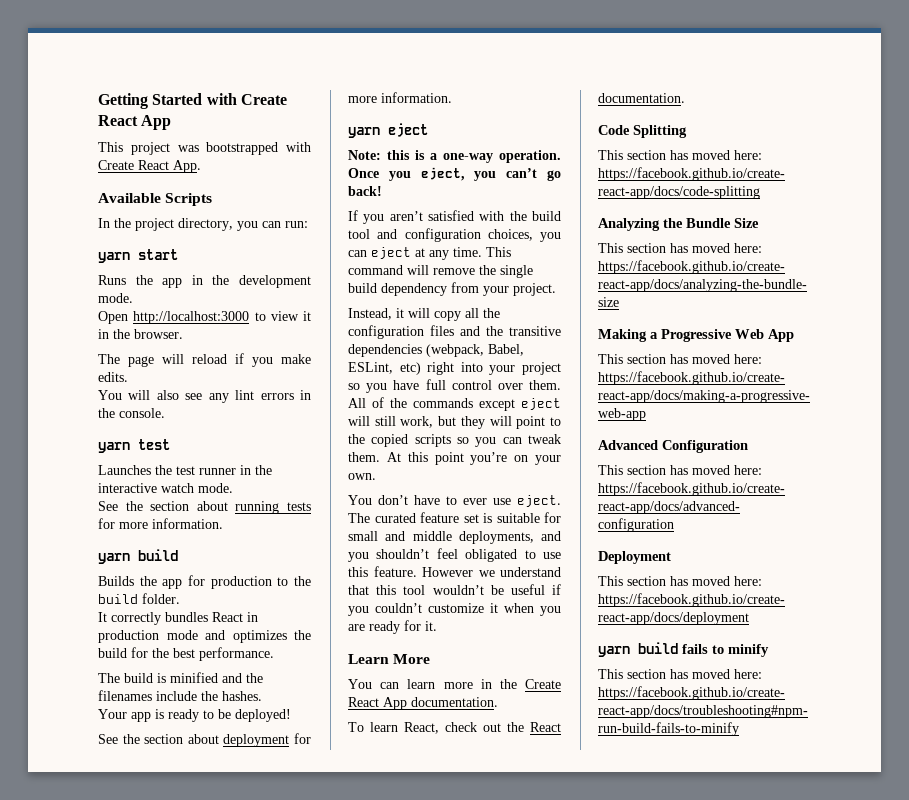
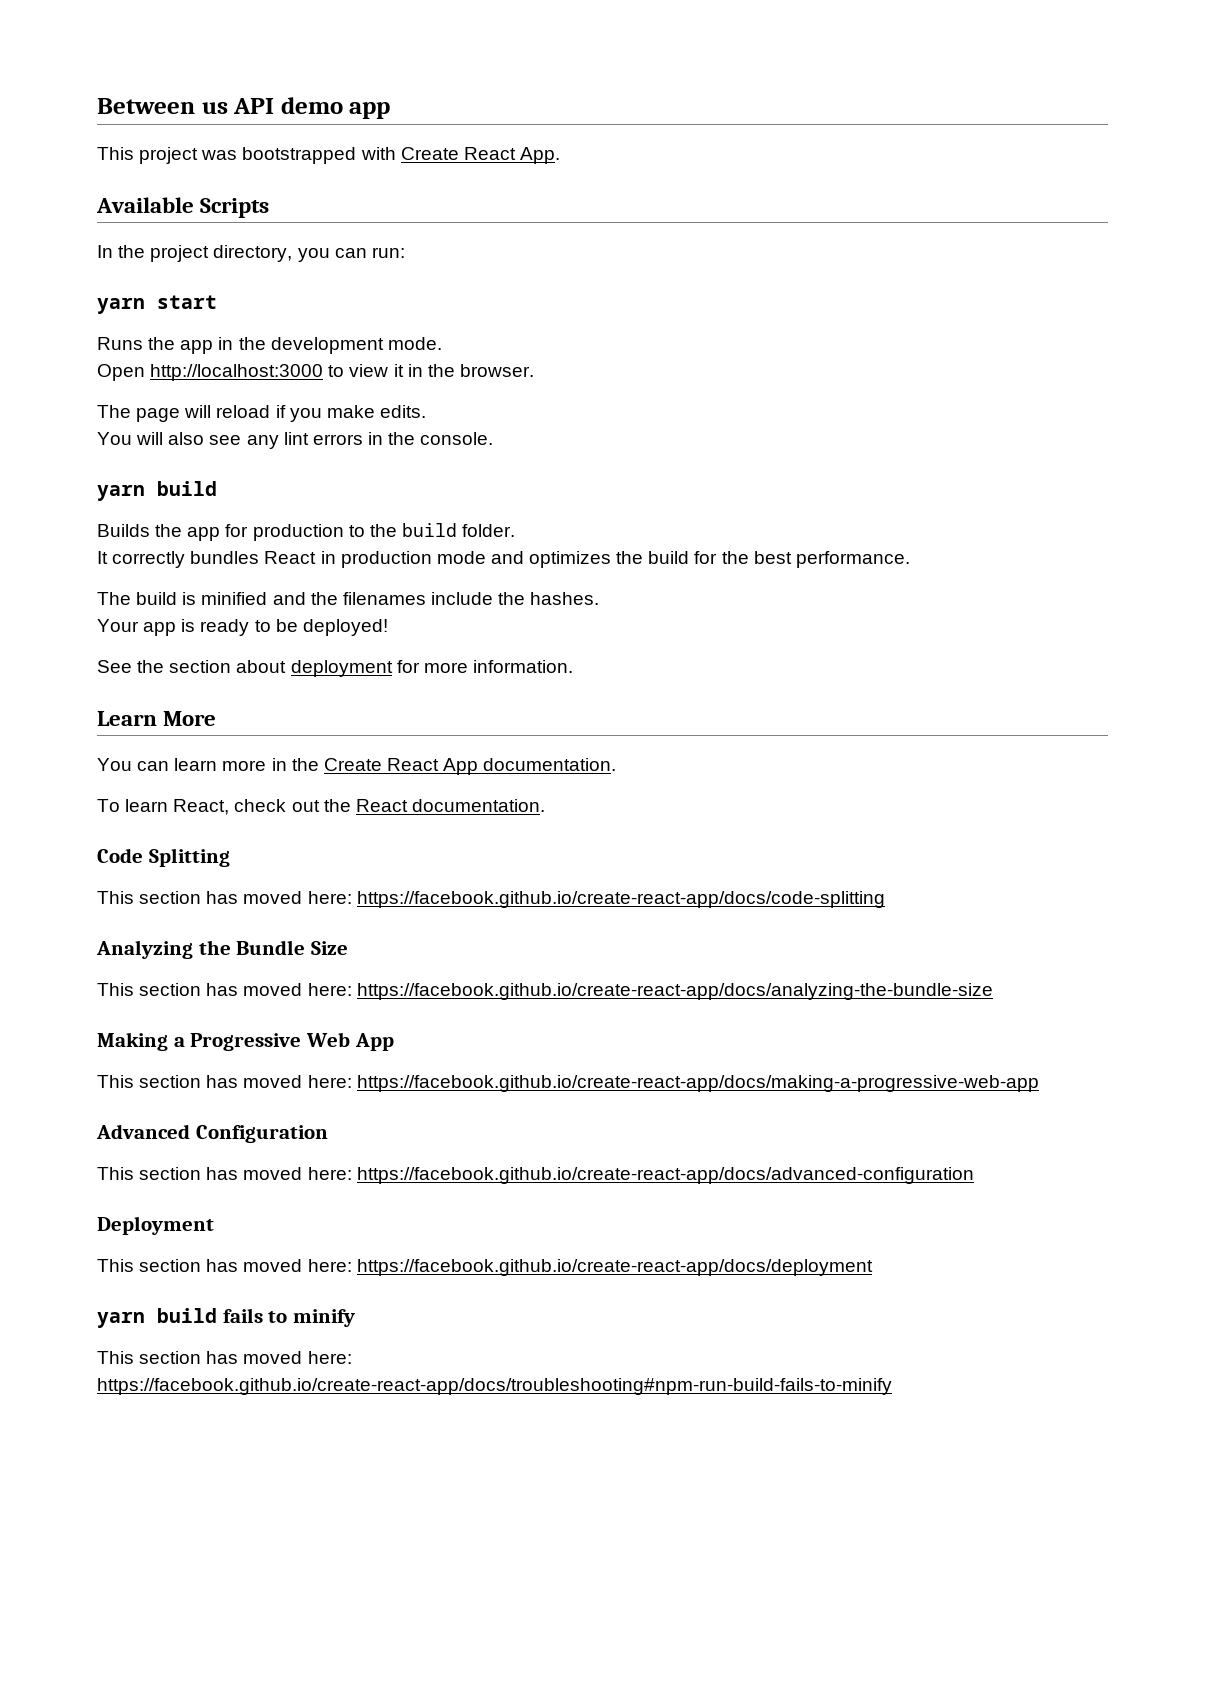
- Getting Started with Create React App
+ Between us API demo app
- yarn test
- Launches the test runner in the interactive watch mode.
- See the section about running tests for more information.
- yarn eject
- Note: this is a one-way operation. Once you eject, you can’t go back!
- If you aren’t satisfied with the build tool and configuration choices, you can eject at any time. This command will remove the single build dependency from your project.
- Instead, it will copy all the configuration files and the transitive dependencies (webpack, Babel, ESLint, etc) right into your project so you have full control over them. All of the commands except eject will still work, but they will point to the copied scripts so you can tweak them. At this point you’re on your own.
- You don’t have to ever use eject. The curated feature set is suitable for small and middle deployments, and you shouldn’t feel obligated to use this feature. However we understand that this tool wouldn’t be useful if you couldn’t customize it when you are ready for it.

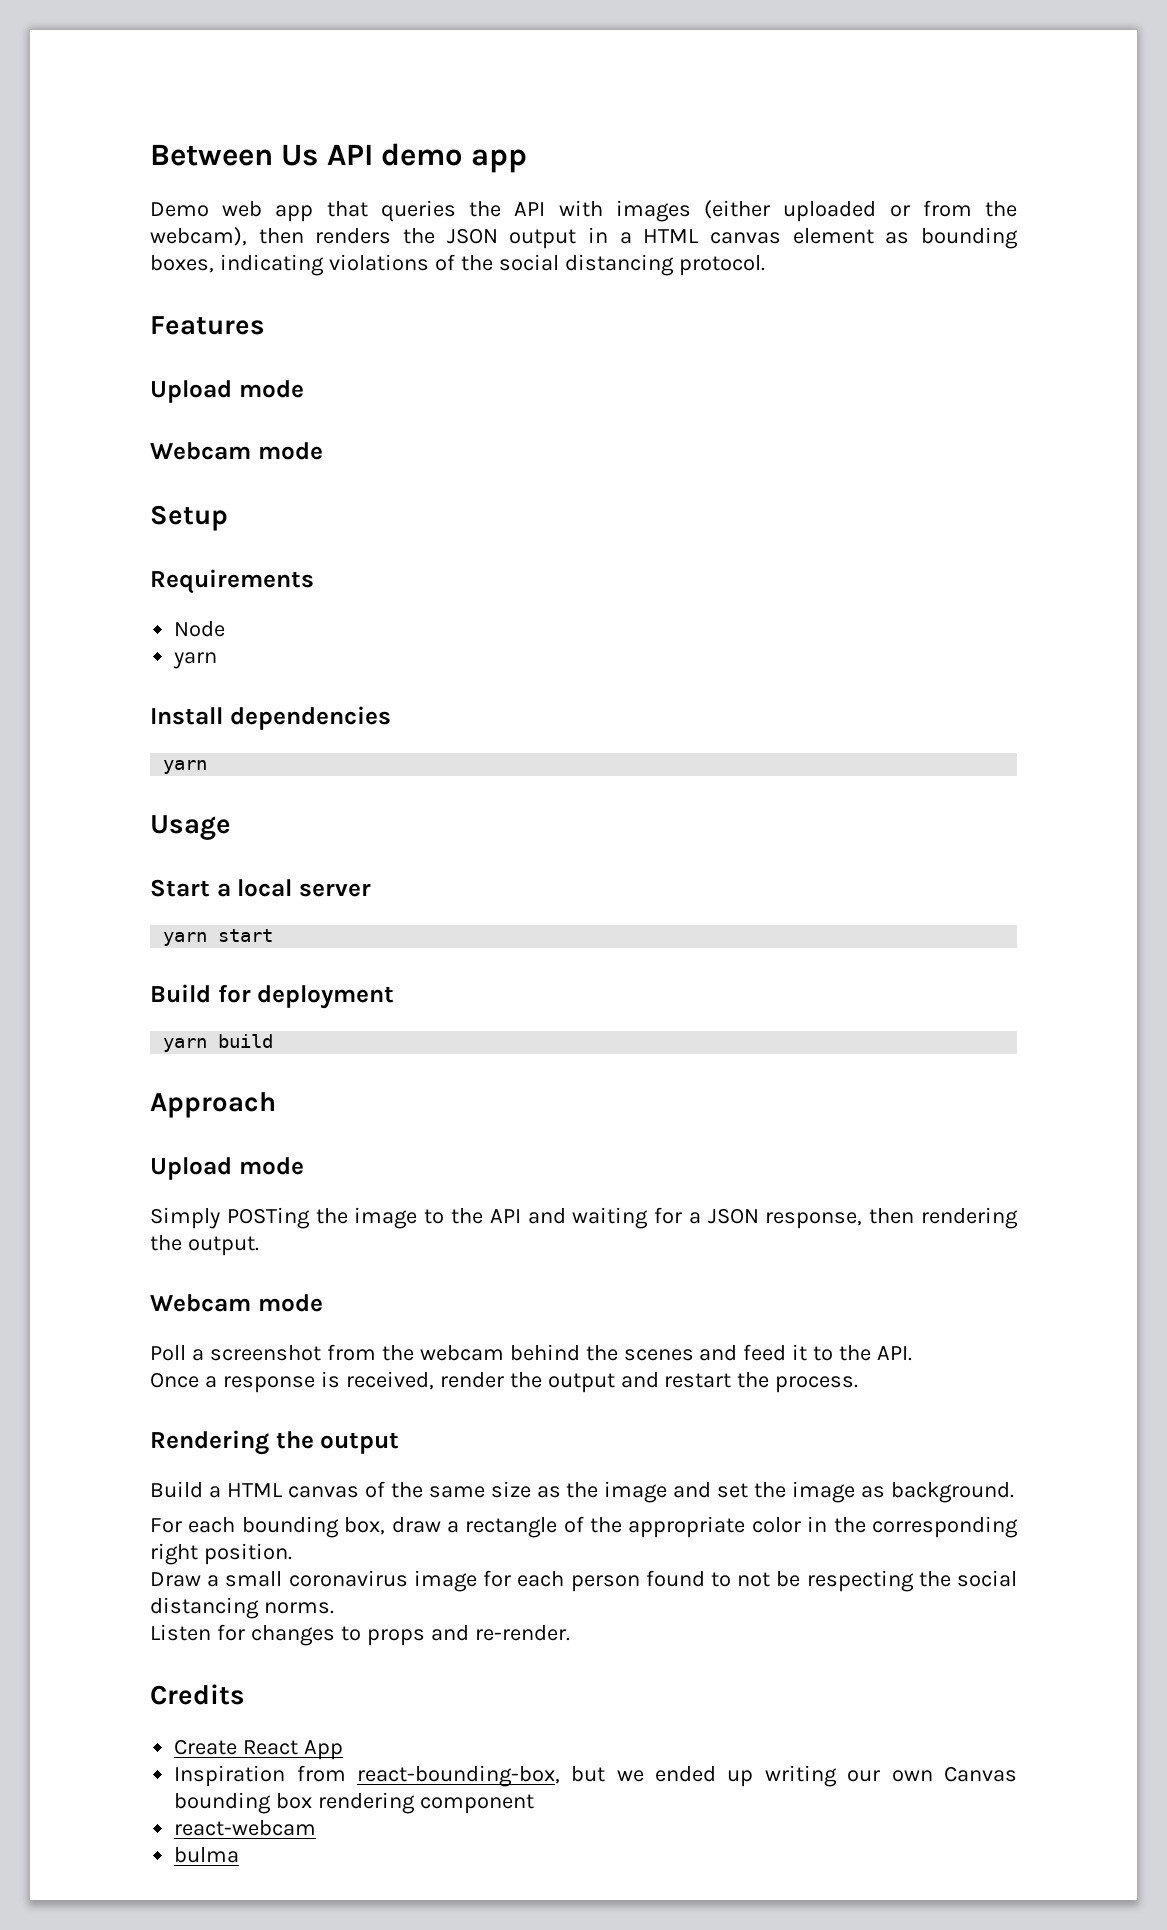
- Between us API demo app
+ Between Us API demo app
- This project was bootstrapped with Create React App.
- Available Scripts
- In the project directory, you can run:
+ Demo web app that queries the API with images (either uploaded or from the webcam), then renders the JSON output in a HTML canvas element as bounding boxes, indicating violations of the social distancing protocol.
+ Features
+ Upload mode
+ Webcam mode
+ Setup
+ Requirements
+ Node
+ yarn
+ Install dependencies
+ yarn
+ Usage
+ Start a local server
  yarn start
- Runs the app in the development mode.
- Open http://localhost:3000 to view it in the browser.
- The page will reload if you make edits.
- You will also see any lint errors in the console.
+ Build for deployment
  yarn build
- Builds the app for production to the build folder.
- It correctly bundles React in production mode and optimizes the build for the best performance.
- The build is minified and the filenames include the hashes.
- Your app is ready to be deployed!
- See the section about deployment for more information.
- Learn More
- You can learn more in the Create React App documentation.
- To learn React, check out the React documentation.
- Code Splitting
- This section has moved here: https://facebook.github.io/create-react-app/docs/code-splitting
- Analyzing the Bundle Size
- This section has moved here: https://facebook.github.io/create-react-app/docs/analyzing-the-bundle-size
- Making a Progressive Web App
- This section has moved here: https://facebook.github.io/create-react-app/docs/making-a-progressive-web-app
- Advanced Configuration
- This section has moved here: https://facebook.github.io/create-react-app/docs/advanced-configuration
- Deployment
- This section has moved here: https://facebook.github.io/create-react-app/docs/deployment
- yarn build fails to minify
- This section has moved here: https://facebook.github.io/create-react-app/docs/troubleshooting#npm-run-build-fails-to-minify
+ Approach
+ Upload mode
+ Simply POSTing the image to the API and waiting for a JSON response, then rendering the output.
+ Webcam mode
+ Poll a screenshot from the webcam behind the scenes and feed it to the API.
+ Once a response is received, render the output and restart the process.
+ Rendering the output
+ Build a HTML canvas of the same size as the image and set the image as background.
+ For each bounding box, draw a rectangle of the appropriate color in the corresponding right position.
+ Draw a small coronavirus image for each person found to not be respecting the social distancing norms.
+ Listen for changes to props and re-render.
+ Credits
+ Create React App
+ Inspiration from react-bounding-box, but we ended up writing our own Canvas bounding box rendering component
+ react-webcam
+ bulma

